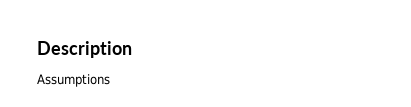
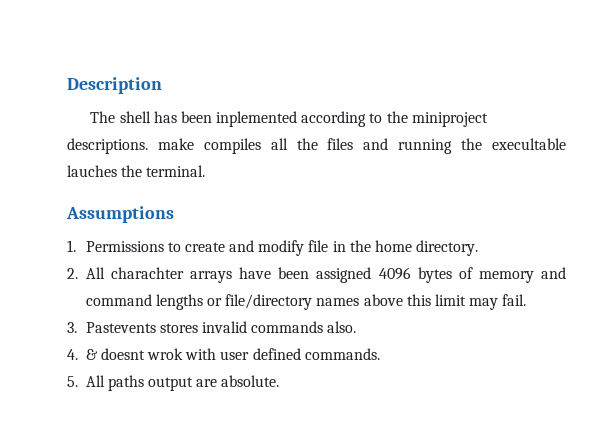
+ The shell has been inplemented according to the miniproject descriptions. make compiles all the files and running the execultable lauches the terminal.
  Assumptions
+ 1. Permissions to create and modify file in the home directory.
+ 2. All charachter arrays have been assigned 4096 bytes of memory and command lengths or file/directory names above this limit may fail.
+ 3. Pastevents stores invalid commands also.
+ 4. & doesnt wrok with user defined commands.
+ 5. All paths output are absolute.

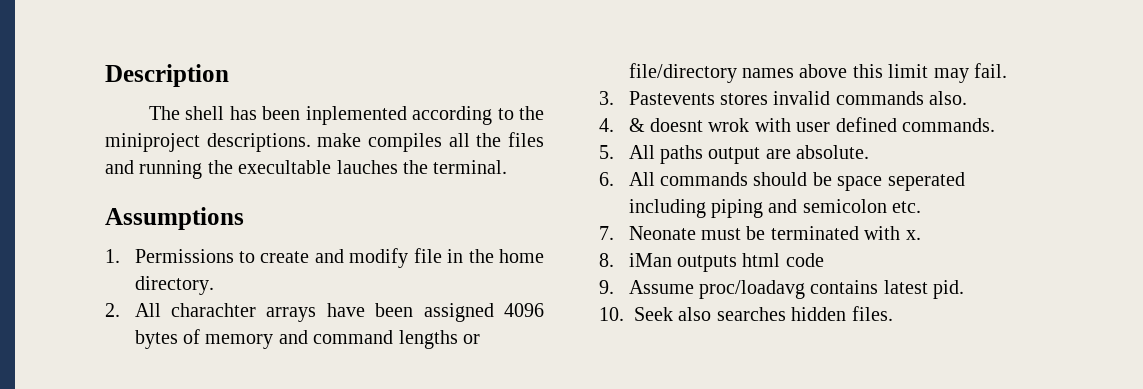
+ 6. All commands should be space seperated including piping and semicolon etc.
+ 7. Neonate must be terminated with x.
+ 8. iMan outputs html code
+ 9. Assume proc/loadavg contains latest pid.
+ 10. Seek also searches hidden files.

